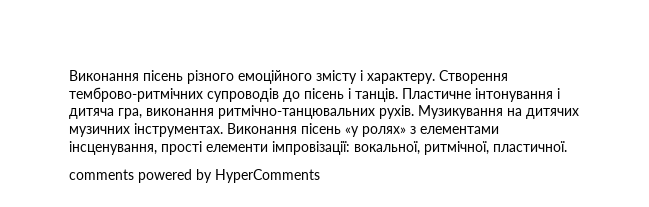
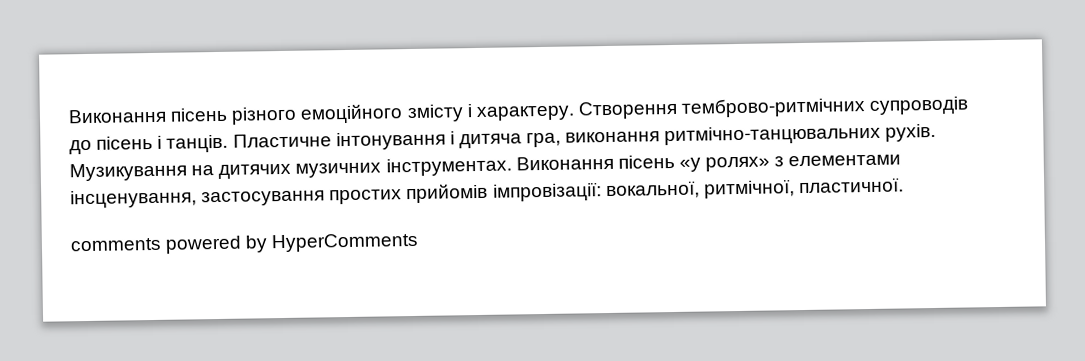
- Виконання пісень «у ролях» з елементами інсценування, прості елементи імпровізації: вокальної, ритмічної, пластичної.
+ Виконання пісень «у ролях» з елементами інсценування, застосування простих прийомів імпровізації: вокальної, ритмічної, пластичної.

